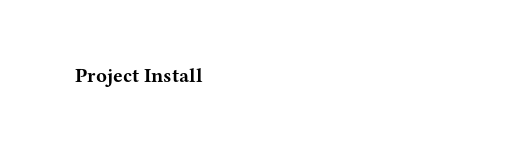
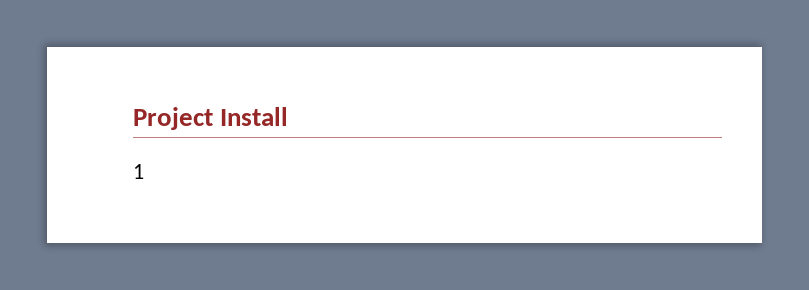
+ 1

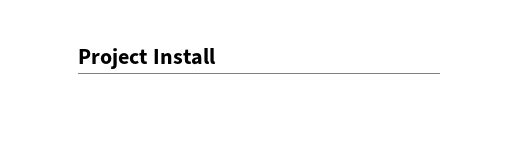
- 1

